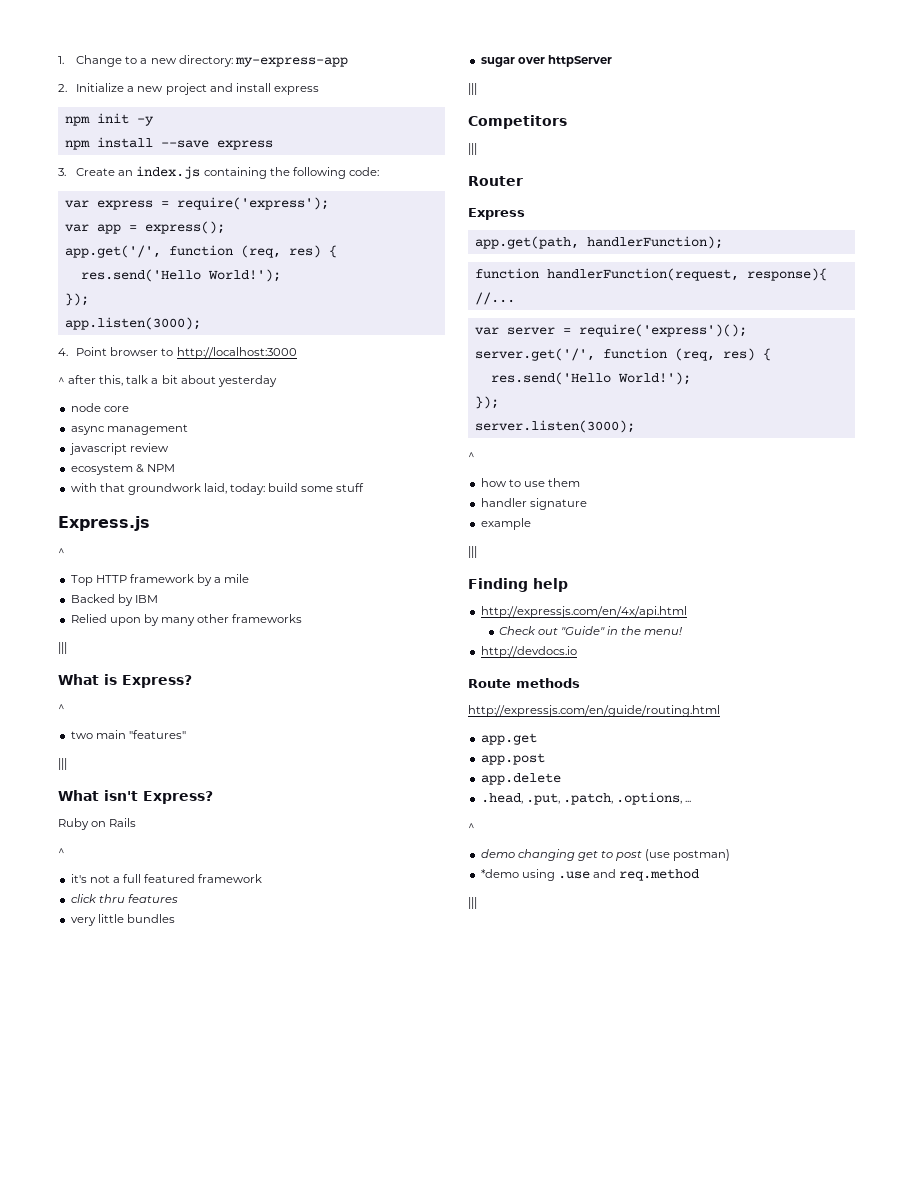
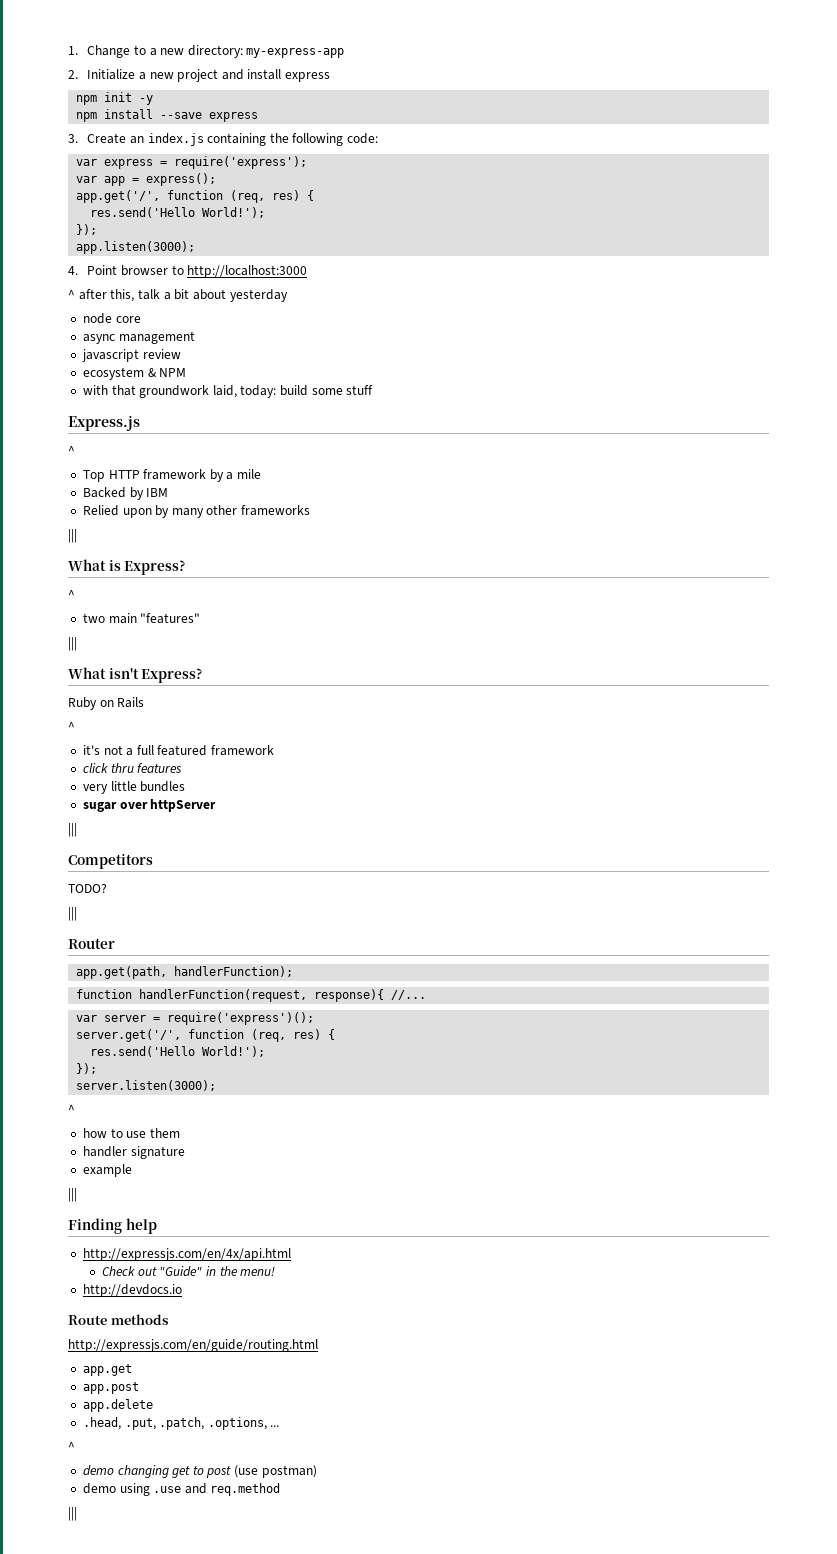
+ TODO?
- Express
- *demo using .use and req.method
+ demo using .use and req.method

